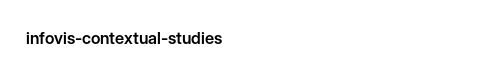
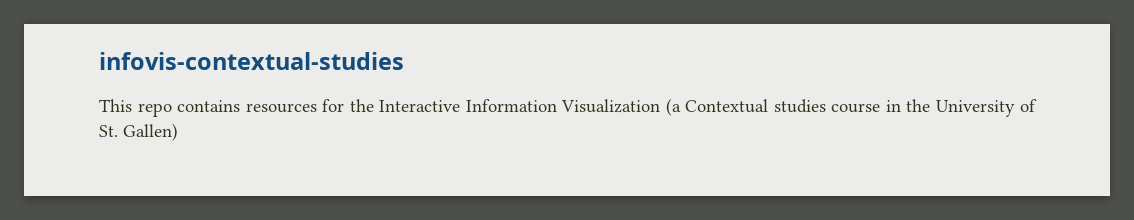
+ This repo contains resources for the Interactive Information Visualization (a Contextual studies course in the University of St. Gallen)

